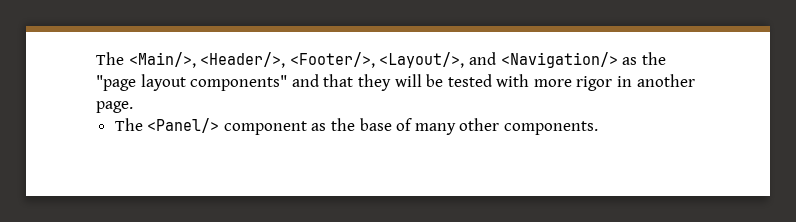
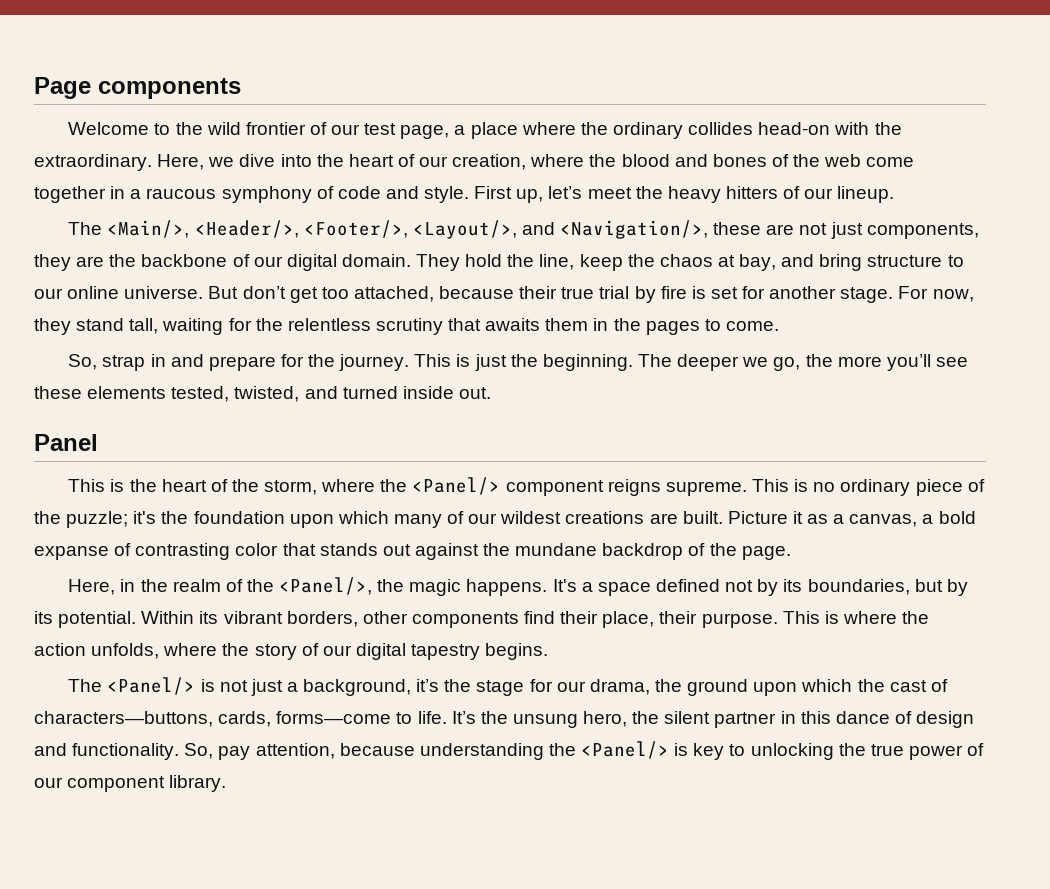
+ Page components
+ Welcome to the wild frontier of our test page, a place where the ordinary collides head-on with the extraordinary. Here, we dive into the heart of our creation, where the blood and bones of the web come together in a raucous symphony of code and style. First up, let’s meet the heavy hitters of our lineup.
- The <Main/>, <Header/>, <Footer/>, <Layout/>, and <Navigation/> as the "page layout components" and that they will be tested with more rigor in another page.
- The <Panel/> component as the base of many other components.
+ The <Main/>, <Header/>, <Footer/>, <Layout/>, and <Navigation/>, these are not just components, they are the backbone of our digital domain. They hold the line, keep the chaos at bay, and bring structure to our online universe. But don’t get too attached, because their true trial by fire is set for another stage. For now, they stand tall, waiting for the relentless scrutiny that awaits them in the pages to come.
+ So, strap in and prepare for the journey. This is just the beginning. The deeper we go, the more you’ll see these elements tested, twisted, and turned inside out.
+ Panel
+ This is the heart of the storm, where the <Panel/> component reigns supreme. This is no ordinary piece of the puzzle; it's the foundation upon which many of our wildest creations are built. Picture it as a canvas, a bold expanse of contrasting color that stands out against the mundane backdrop of the page.
+ Here, in the realm of the <Panel/>, the magic happens. It's a space defined not by its boundaries, but by its potential. Within its vibrant borders, other components find their place, their purpose. This is where the action unfolds, where the story of our digital tapestry begins.
+ The <Panel/> is not just a background, it’s the stage for our drama, the ground upon which the cast of characters—buttons, cards, forms—come to life. It’s the unsung hero, the silent partner in this dance of design and functionality. So, pay attention, because understanding the <Panel/> is key to unlocking the true power of our component library.

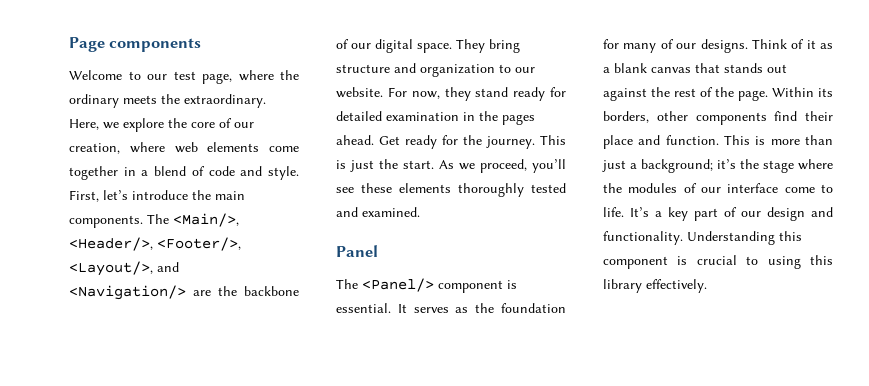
- Welcome to the wild frontier of our test page, a place where the ordinary collides head-on with the extraordinary.
+ Welcome to our test page, where the ordinary meets the extraordinary.
- Here, we dive into the heart of our creation, where the blood and bones of the web come together in a raucous symphony of code and style.
+ Here, we explore the core of our creation, where web elements come together in a blend of code and style.
- First up, let’s meet the heavy hitters of our lineup.
- The <Main/>, <Header/>, <Footer/>, <Layout/>, and <Navigation/>, these are not just components, they are the backbone of our digital domain. They hold the line, keep the chaos at bay, and bring structure to our online universe. But don’t get too attached, because their true trial by fire is set for another stage. For now, they stand tall, waiting for the relentless scrutiny that awaits them in the pages to come.
- So, strap in and prepare for the journey.
+ First, let’s introduce the main components. The <Main/>, <Header/>, <Footer/>, <Layout/>, and <Navigation/> are the backbone of our digital space. They bring structure and organization to our website. For now, they stand ready for detailed examination in the pages ahead. Get ready for the journey.
- This is just the beginning. The deeper we go, the more you’ll see these elements tested, twisted, and turned inside out.
+ This is just the start. As we proceed, you’ll see these elements thoroughly tested and examined.
  Panel
- This is the heart of the storm, where the <Panel/> component reigns supreme. This is no ordinary piece of the puzzle; it's the foundation upon which many of our wildest creations are built. Picture it as a canvas, a bold expanse of contrasting color that stands out against the mundane backdrop of the page.
- Here, in the realm of the <Panel/>, the magic happens. It's a space defined not by its boundaries, but by its potential.
+ The <Panel/> component is essential. It serves as the foundation for many of our designs. Think of it as a blank canvas that stands out against the rest of the page.
- Within its vibrant borders, other components find their place, their purpose. This is where the action unfolds, where the story of our digital tapestry begins.
- The <Panel/> is not just a background, it’s the stage for our drama, the ground upon which the cast of characters—buttons, cards, forms—come to life. It’s the unsung hero, the silent partner in this dance of design and functionality. So, pay attention, because understanding the <Panel/> is key to unlocking the true power of our component library.
+ Within its borders, other components find their place and function. This is more than just a background; it’s the stage where the modules of our interface come to life. It’s a key part of our design and functionality. Understanding this component is crucial to using this library effectively.

